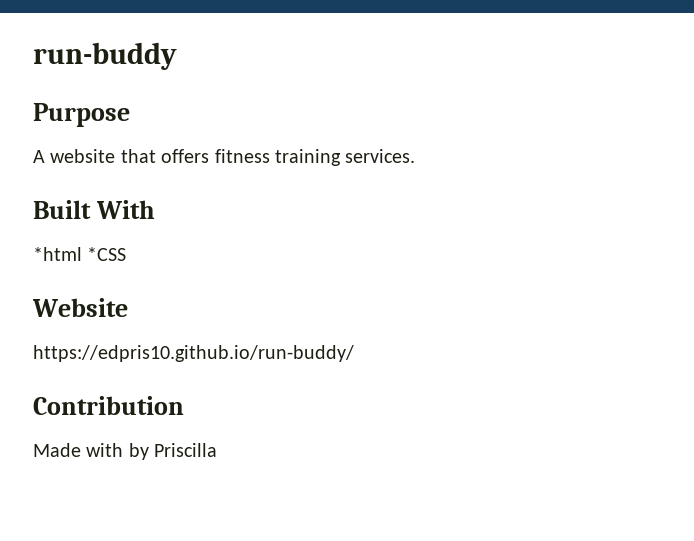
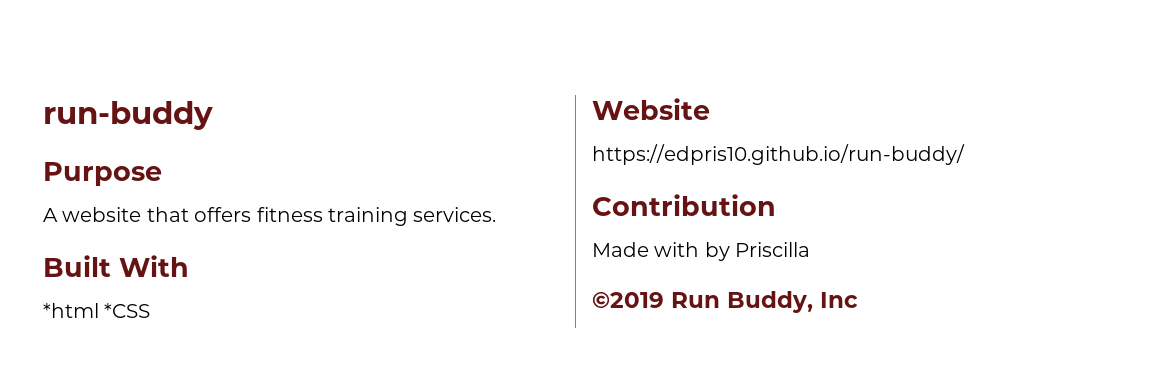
+ ©2019 Run Buddy, Inc

